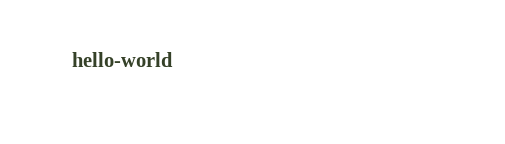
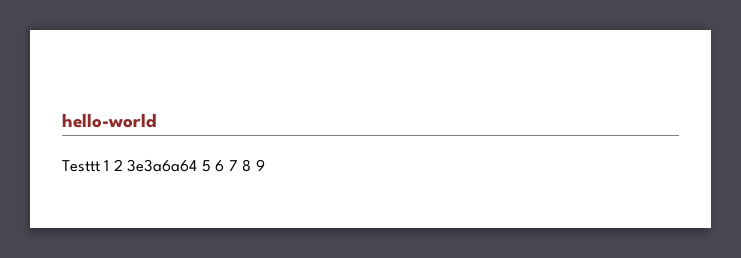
+ Testtt 1 2 3e3a6a64 5 6 7 8 9

